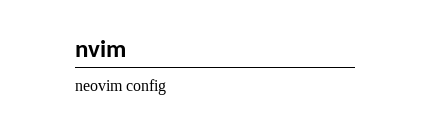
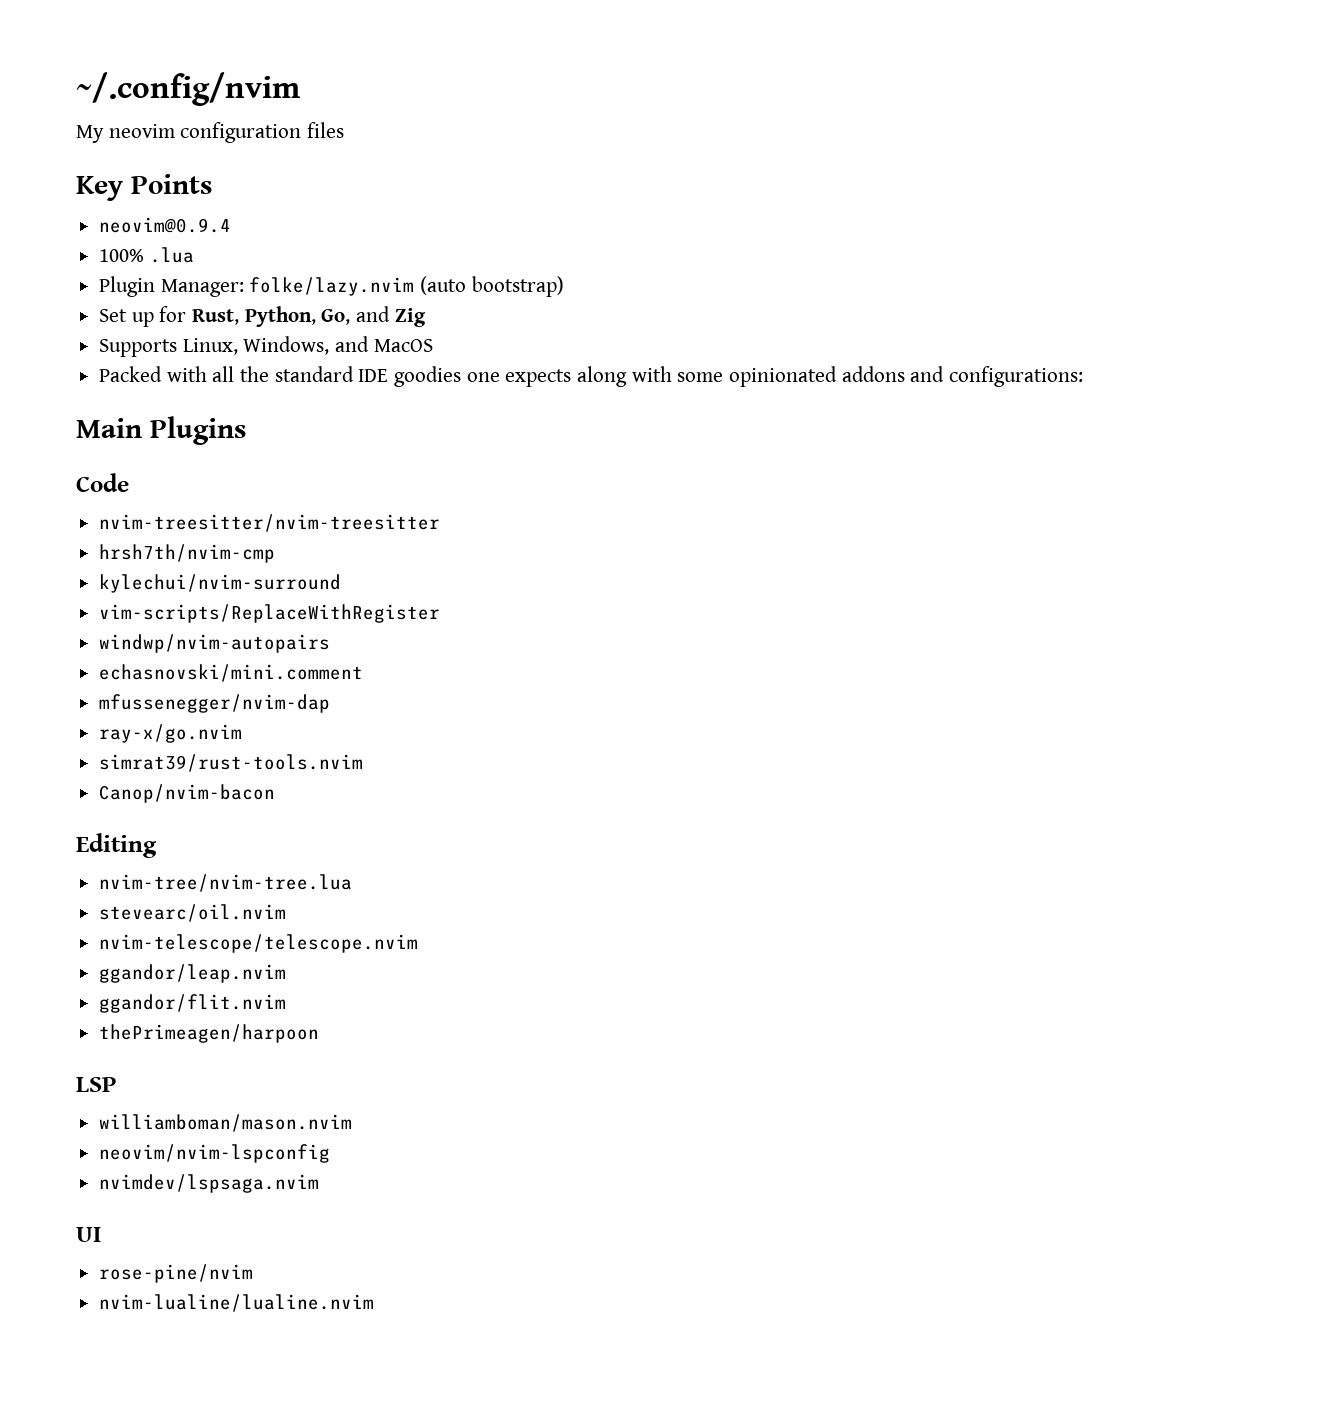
- nvim
- neovim config
+ ~/.config/nvim
+ My neovim configuration files
+ Key Points
+ neovim@0.9.4
+ 100% .lua
+ Plugin Manager: folke/lazy.nvim (auto bootstrap)
+ Set up for Rust, Python, Go, and Zig
+ Supports Linux, Windows, and MacOS
+ Packed with all the standard IDE goodies one expects along with some opinionated addons and configurations:
+ Main Plugins
+ Code
+ nvim-treesitter/nvim-treesitter
+ hrsh7th/nvim-cmp
+ kylechui/nvim-surround
+ vim-scripts/ReplaceWithRegister
+ windwp/nvim-autopairs
+ echasnovski/mini.comment
+ mfussenegger/nvim-dap
+ ray-x/go.nvim
+ simrat39/rust-tools.nvim
+ Canop/nvim-bacon
+ Editing
+ nvim-tree/nvim-tree.lua
+ stevearc/oil.nvim
+ nvim-telescope/telescope.nvim
+ ggandor/leap.nvim
+ ggandor/flit.nvim
+ thePrimeagen/harpoon
+ LSP
+ williamboman/mason.nvim
+ neovim/nvim-lspconfig
+ nvimdev/lspsaga.nvim
+ UI
+ rose-pine/nvim
+ nvim-lualine/lualine.nvim

